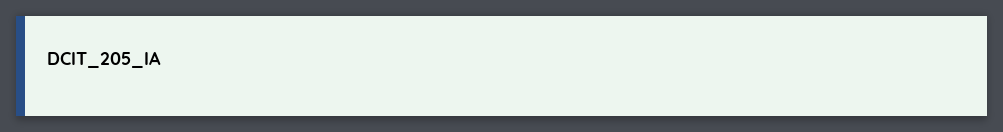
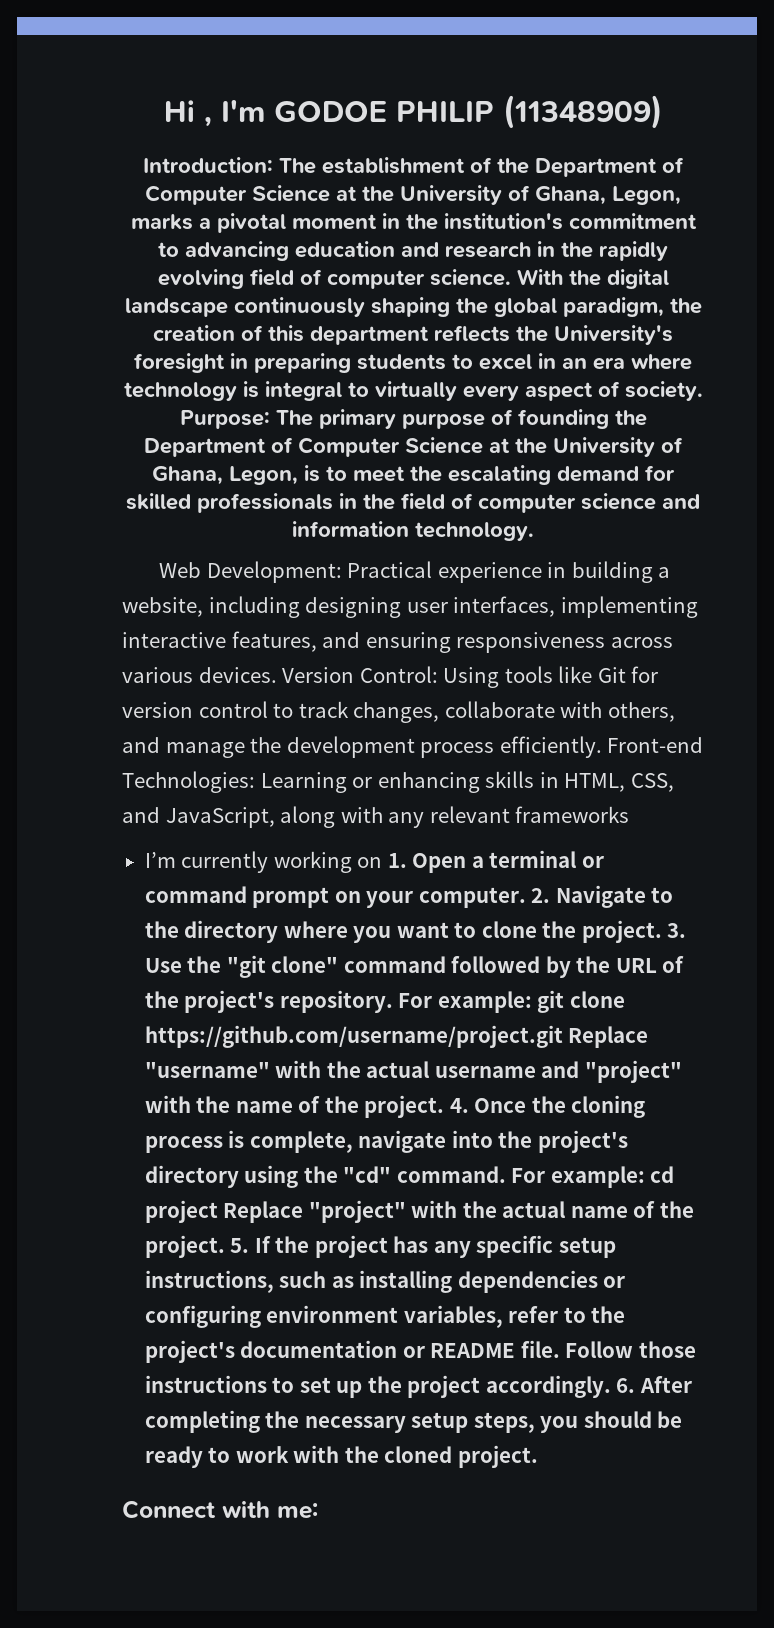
- DCIT_205_IA
+ Hi , I'm GODOE PHILIP (11348909)
+ Introduction: The establishment of the Department of Computer Science at the University of Ghana, Legon, marks a pivotal moment in the institution's commitment to advancing education and research in the rapidly evolving field of computer science. With the digital landscape continuously shaping the global paradigm, the creation of this department reflects the University's foresight in preparing students to excel in an era where technology is integral to virtually every aspect of society. Purpose: The primary purpose of founding the Department of Computer Science at the University of Ghana, Legon, is to meet the escalating demand for skilled professionals in the field of computer science and information technology.
+ Web Development: Practical experience in building a website, including designing user interfaces, implementing interactive features, and ensuring responsiveness across various devices. Version Control: Using tools like Git for version control to track changes, collaborate with others, and manage the development process efficiently. Front-end Technologies: Learning or enhancing skills in HTML, CSS, and JavaScript, along with any relevant frameworks
+ I’m currently working on 1. Open a terminal or command prompt on your computer. 2. Navigate to the directory where you want to clone the project. 3. Use the "git clone" command followed by the URL of the project's repository. For example: git clone https://github.com/username/project.git Replace "username" with the actual username and "project" with the name of the project. 4. Once the cloning process is complete, navigate into the project's directory using the "cd" command. For example: cd project Replace "project" with the actual name of the project. 5. If the project has any specific setup instructions, such as installing dependencies or configuring environment variables, refer to the project's documentation or README file. Follow those instructions to set up the project accordingly. 6. After completing the necessary setup steps, you should be ready to work with the cloned project.
+ Connect with me:

